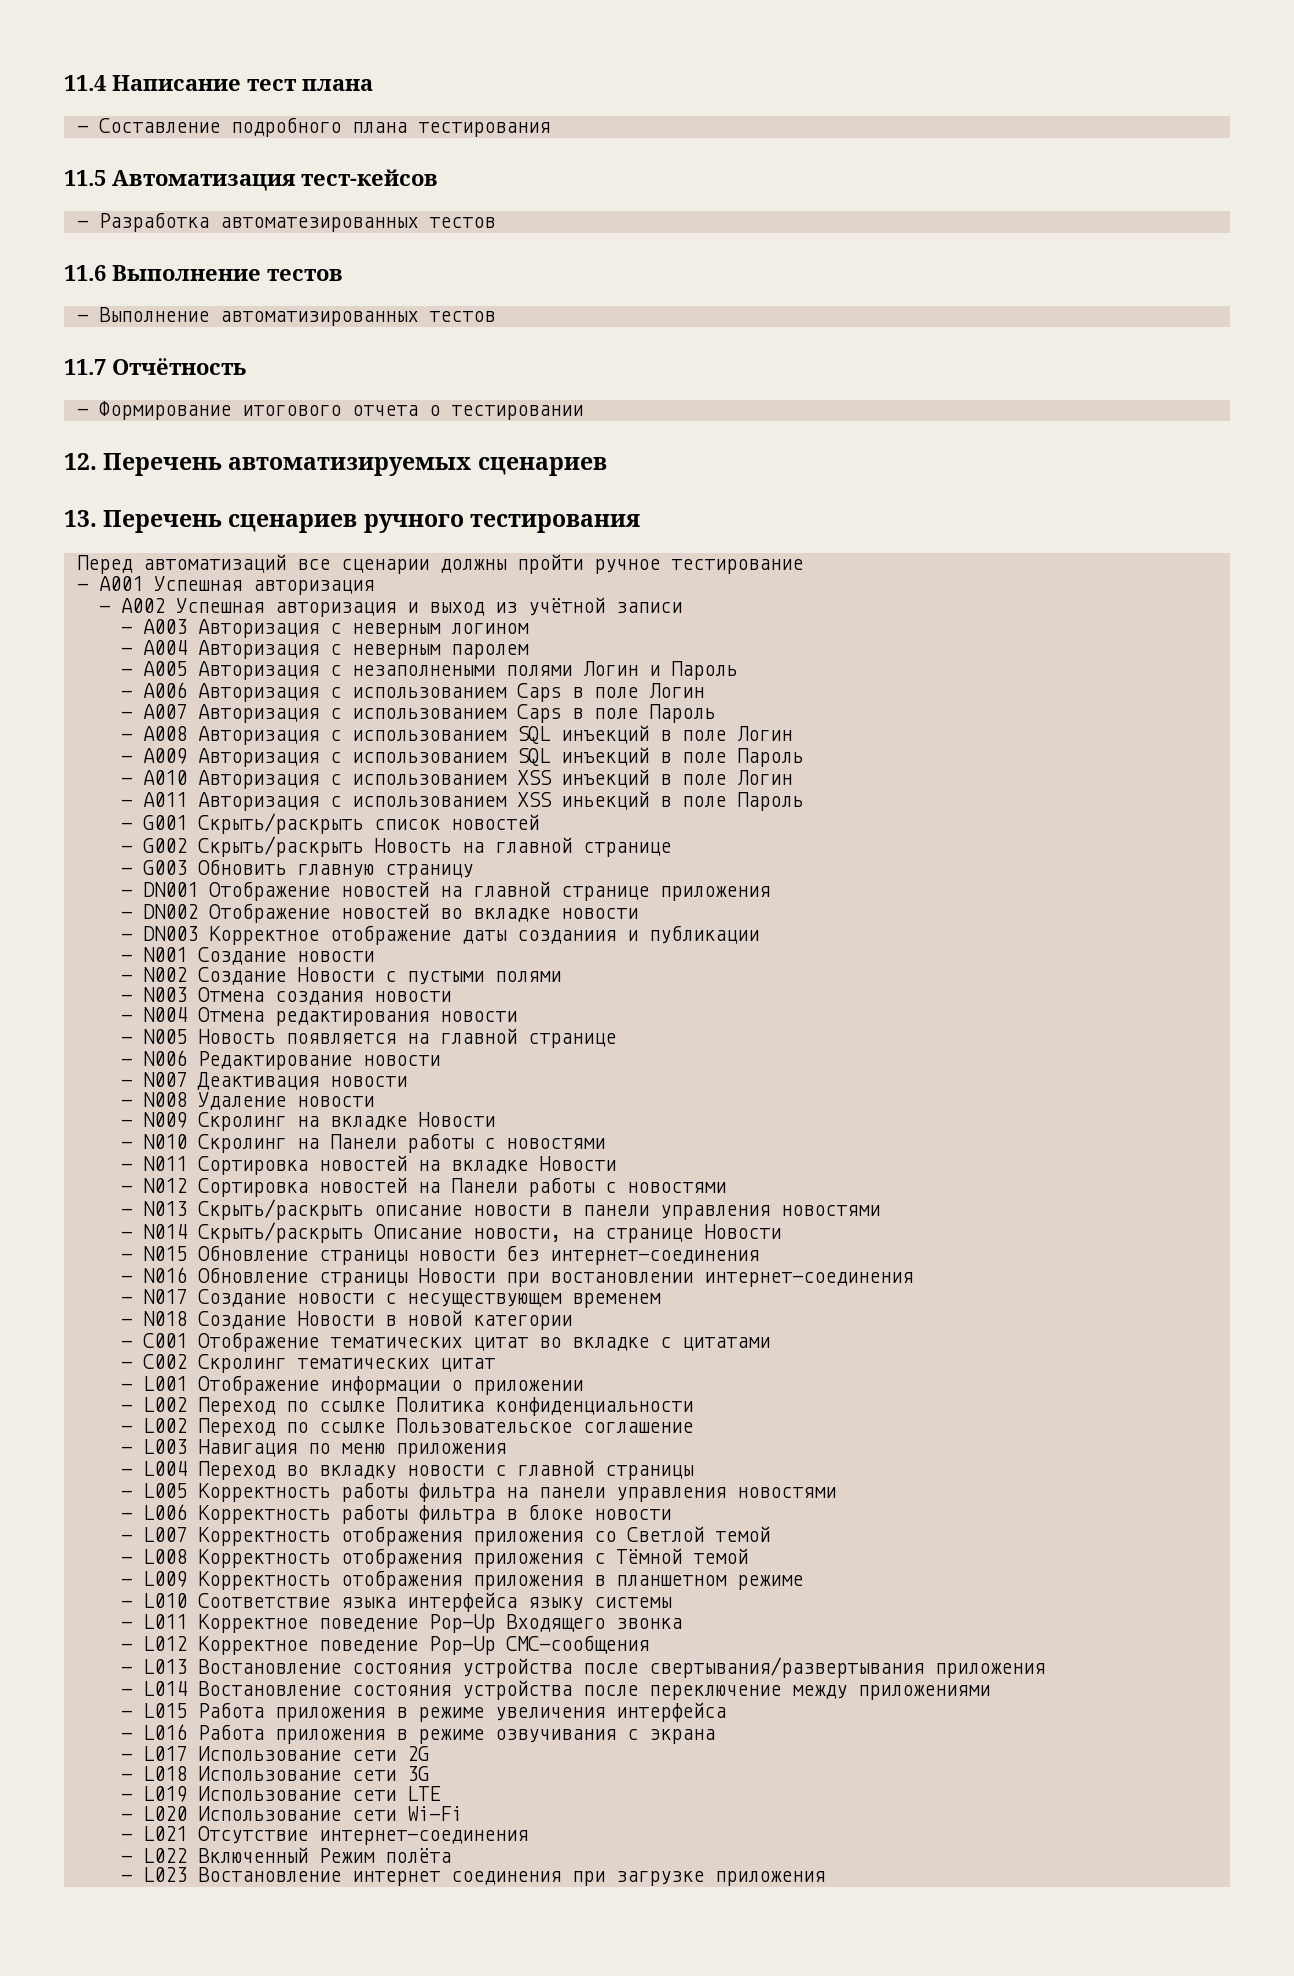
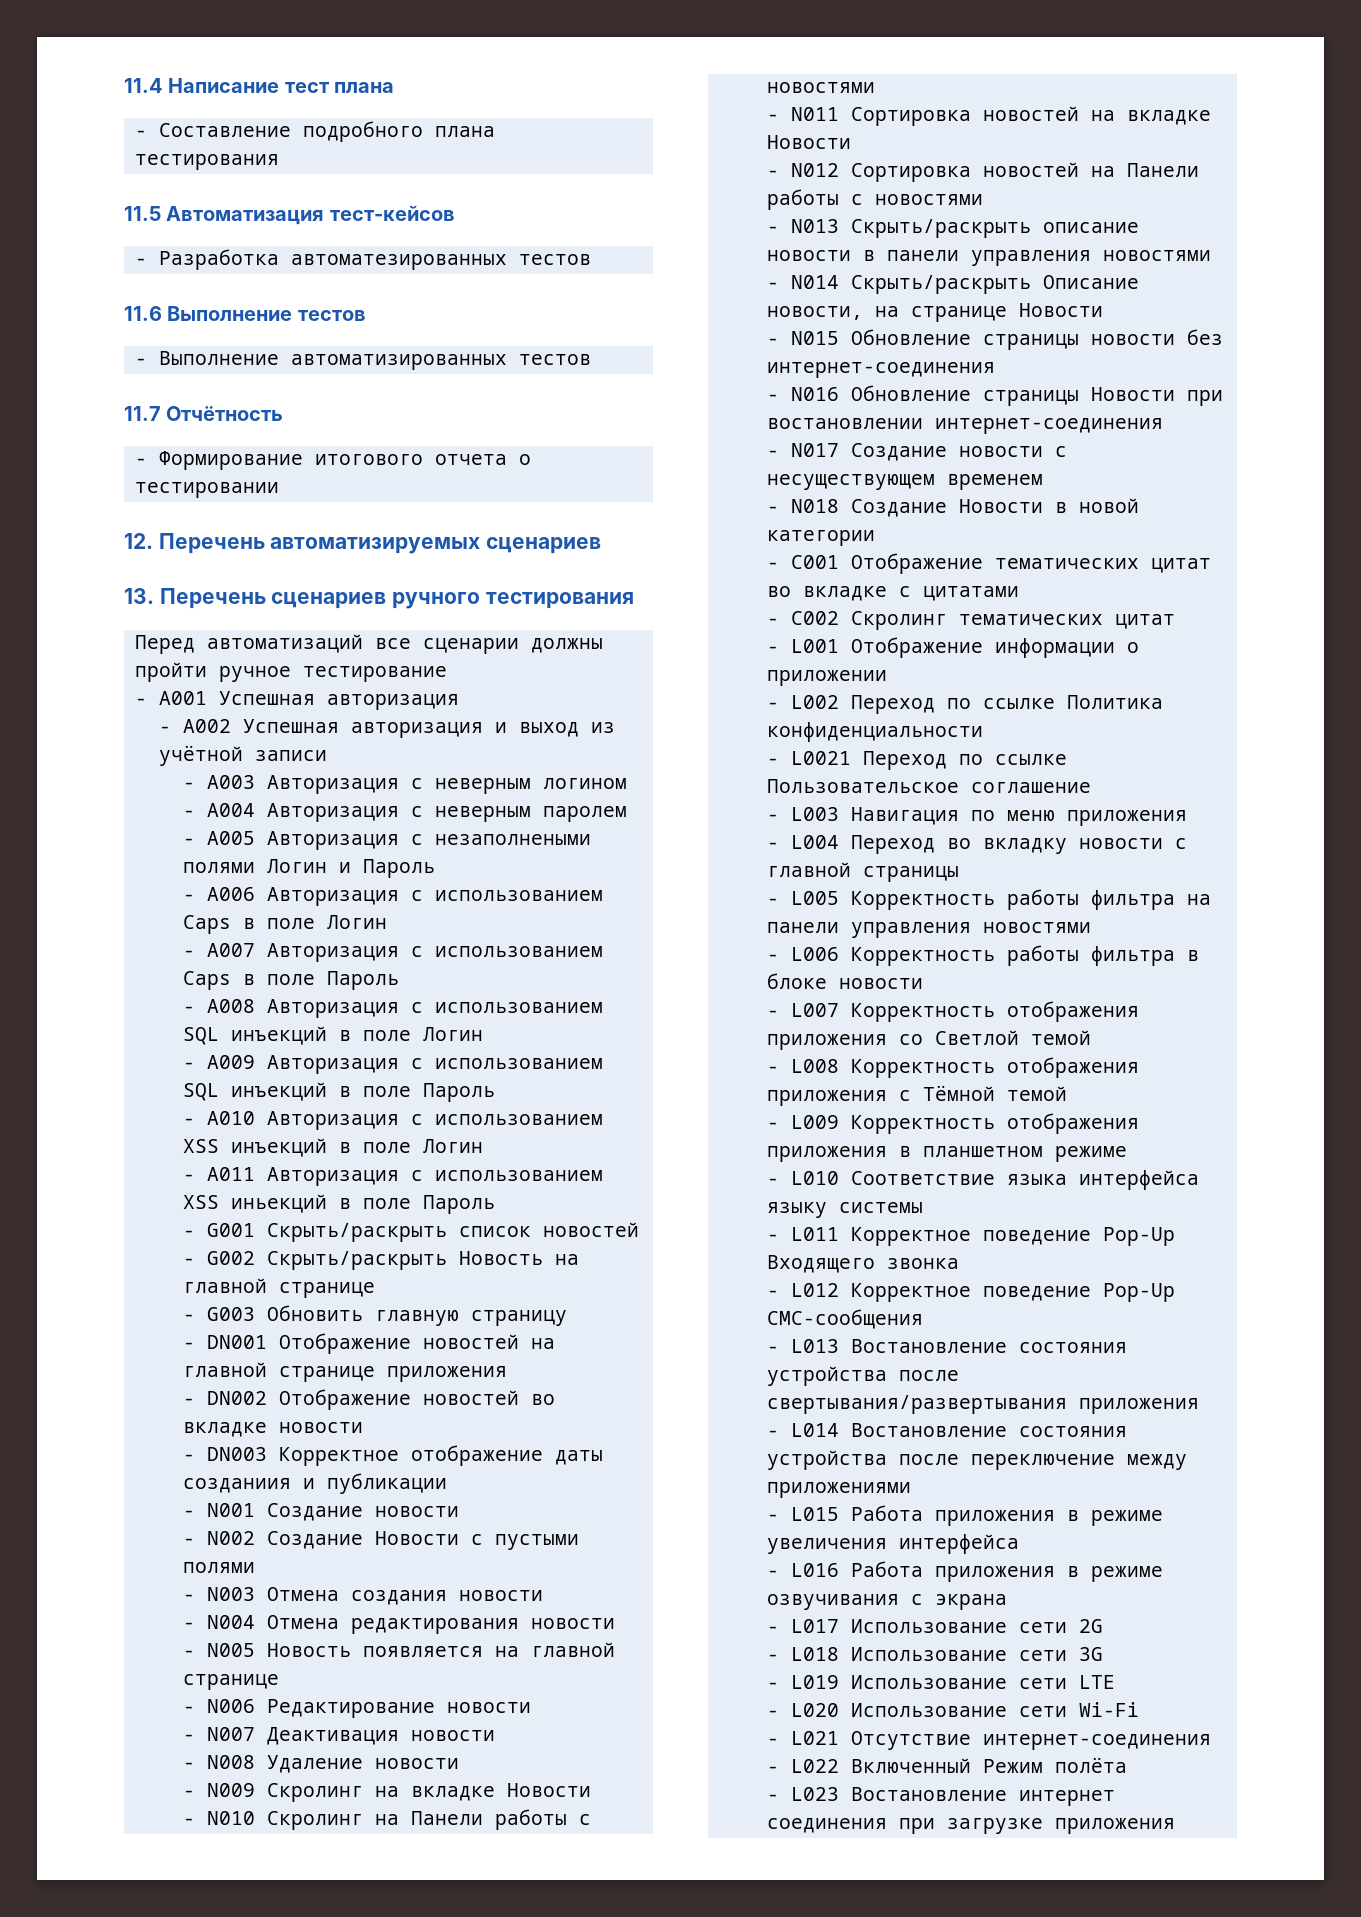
- - L002 Переход по ссылке Пользовательское соглашение
+ - L0021 Переход по ссылке Пользовательское соглашение

